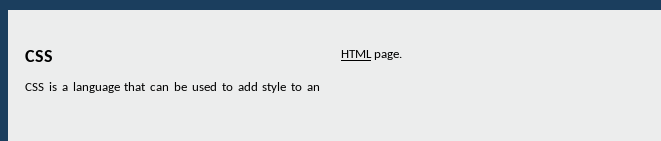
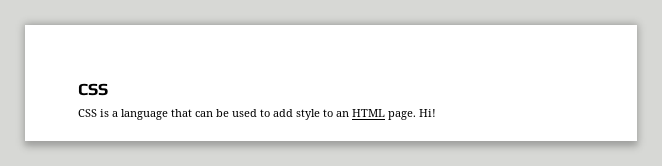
+ Hi!

